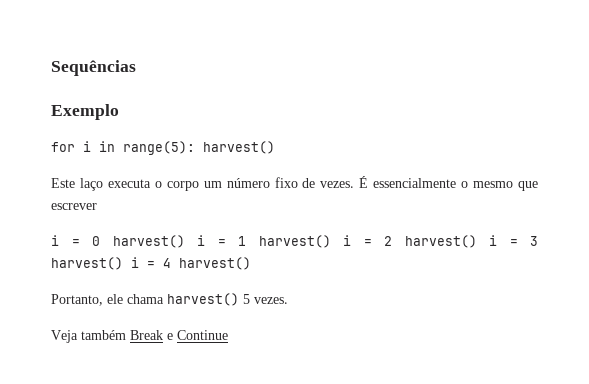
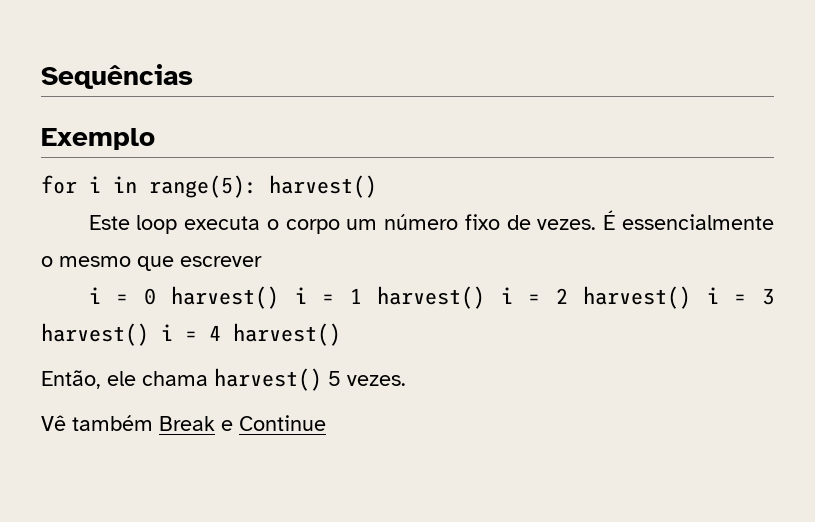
- Este laço executa o corpo um número fixo de vezes.
+ Este loop executa o corpo um número fixo de vezes.
- Portanto, ele chama harvest() 5 vezes.
+ Então, ele chama harvest() 5 vezes.
- Veja também Break e Continue
+ Vê também Break e Continue

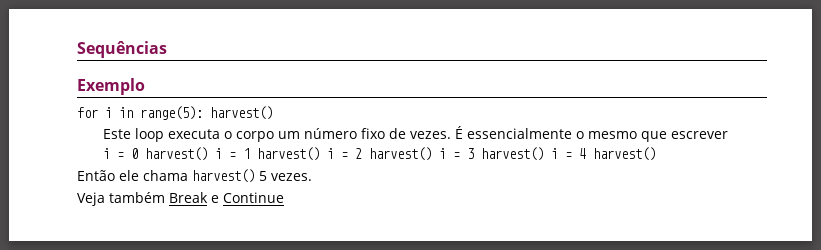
- Então, ele chama harvest() 5 vezes.
+ Então ele chama harvest() 5 vezes.
- Vê também Break e Continue
+ Veja também Break e Continue

